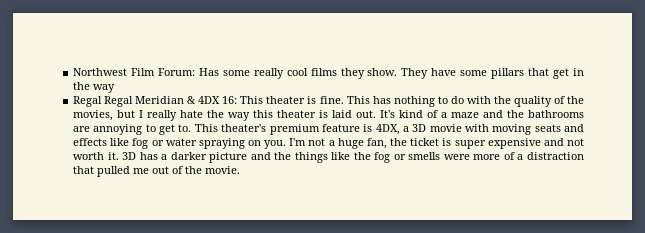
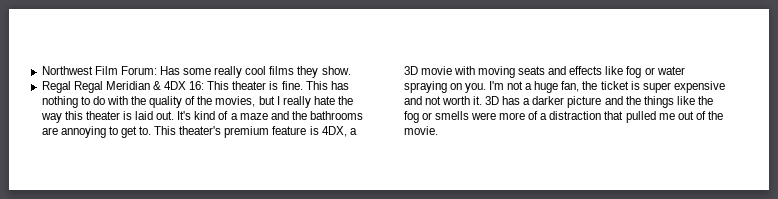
- They have some pillars that get in the way

